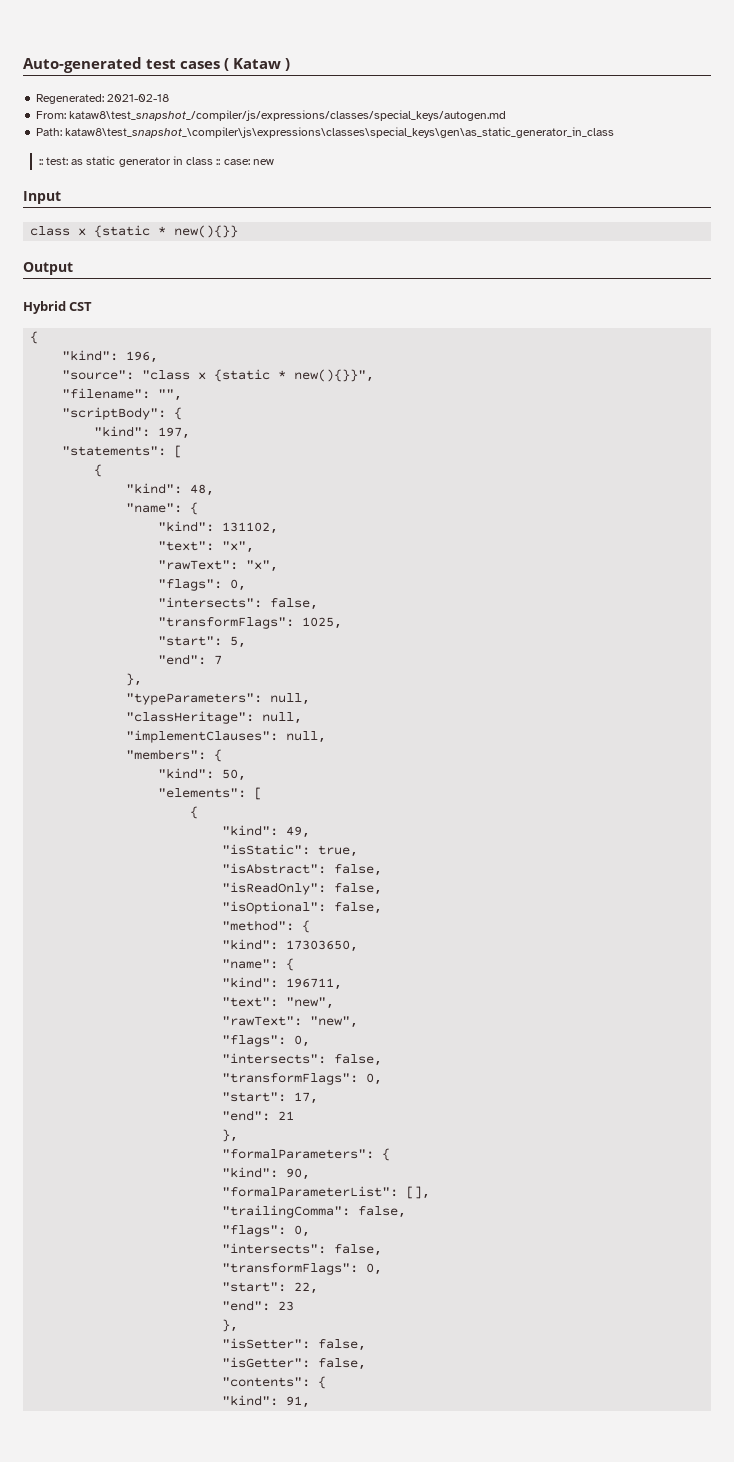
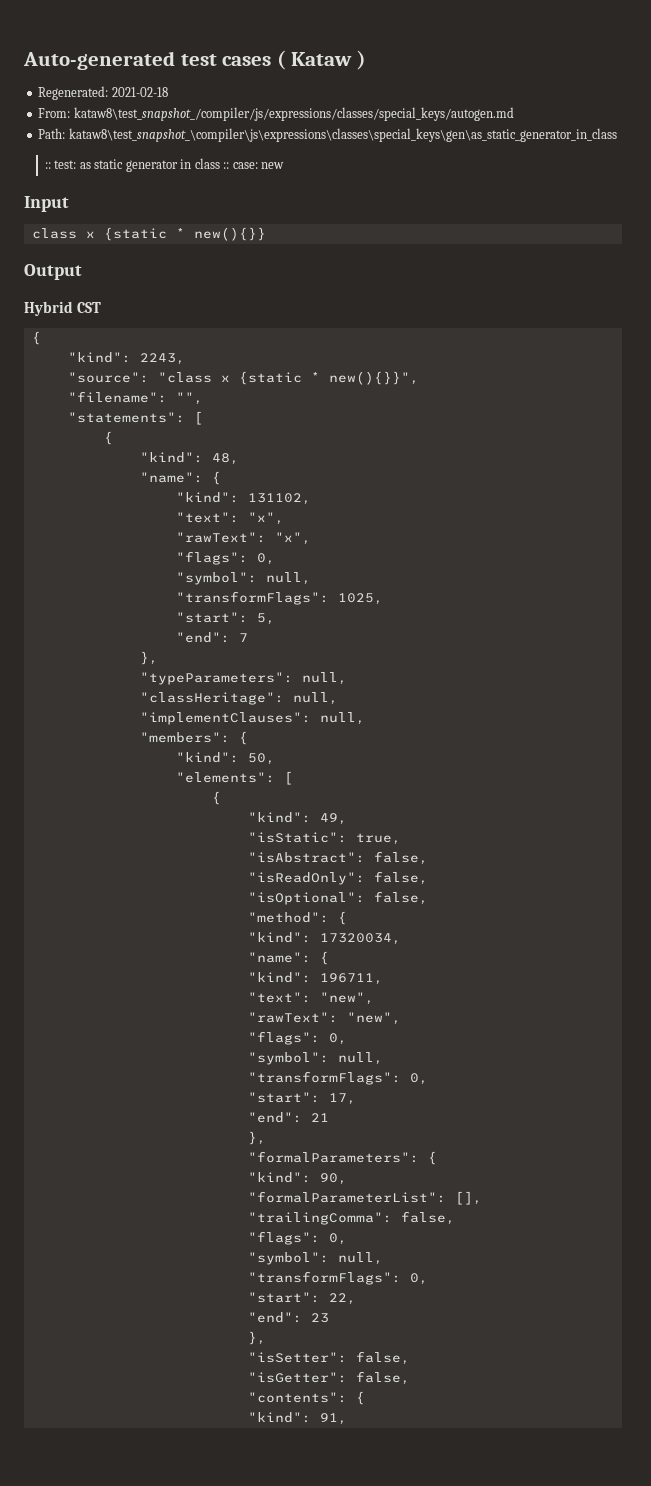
- "kind": 196,
+ "kind": 2243,
- "scriptBody": {
- "kind": 197,
  "rawText": "x",
  "flags": 0,
- "intersects": false,
+ "symbol": null,
- "kind": 17303650,
+ "kind": 17320034,
  "rawText": "new",
  "flags": 0,
- "intersects": false,
+ "symbol": null,
  "trailingComma": false,
  "flags": 0,
- "intersects": false,
+ "symbol": null,

